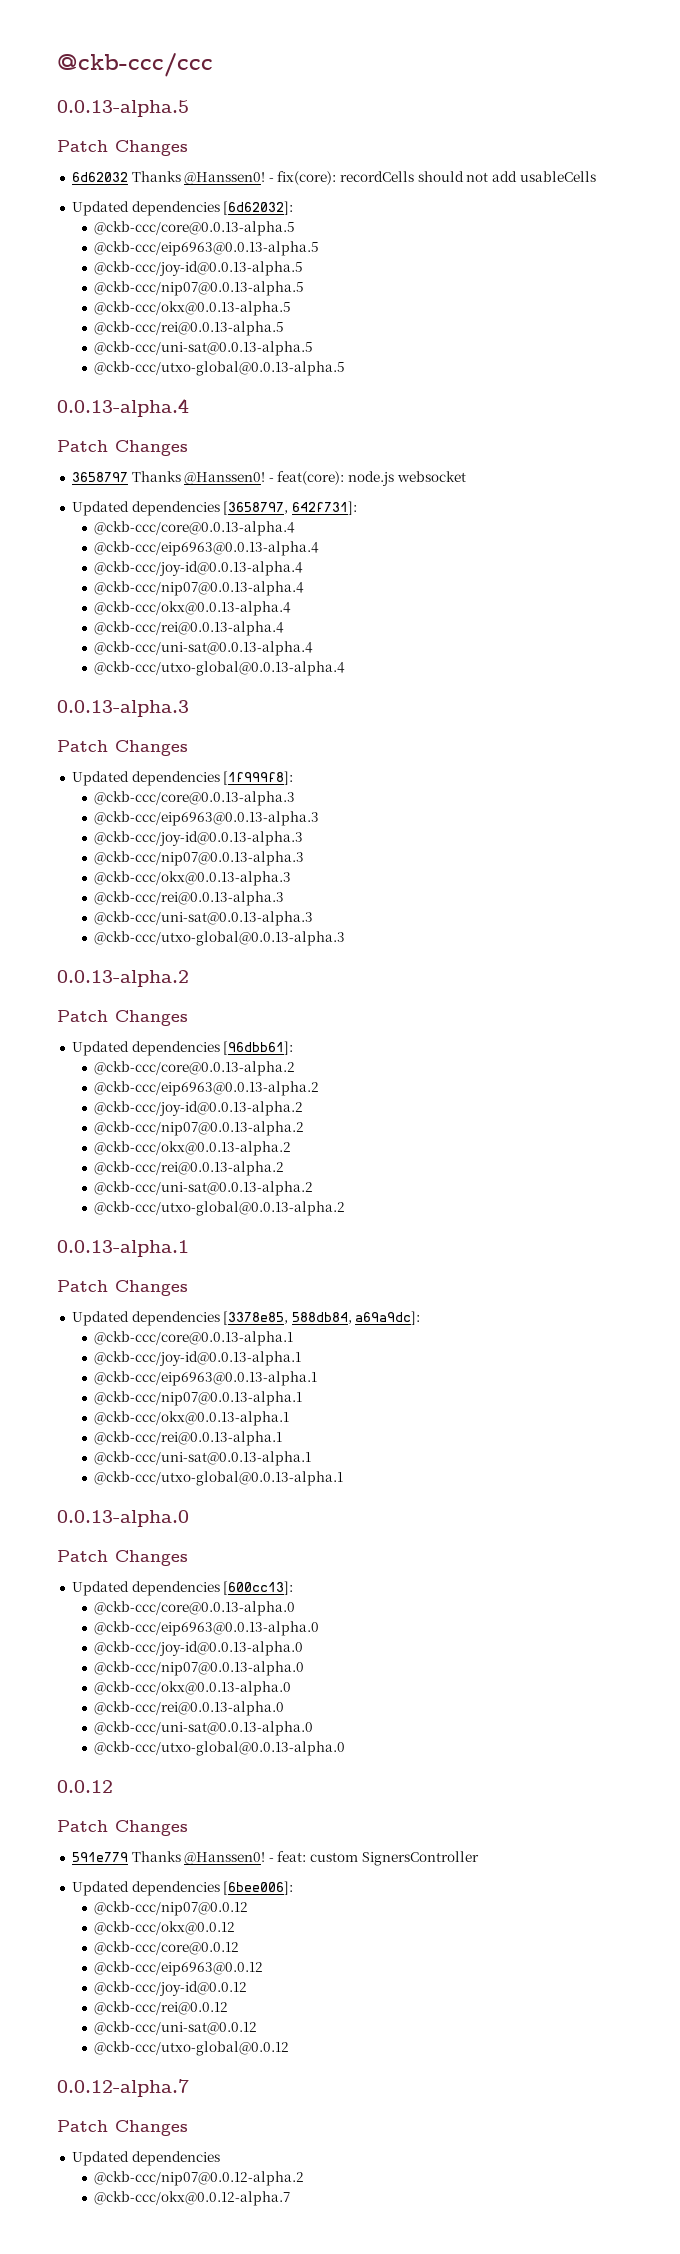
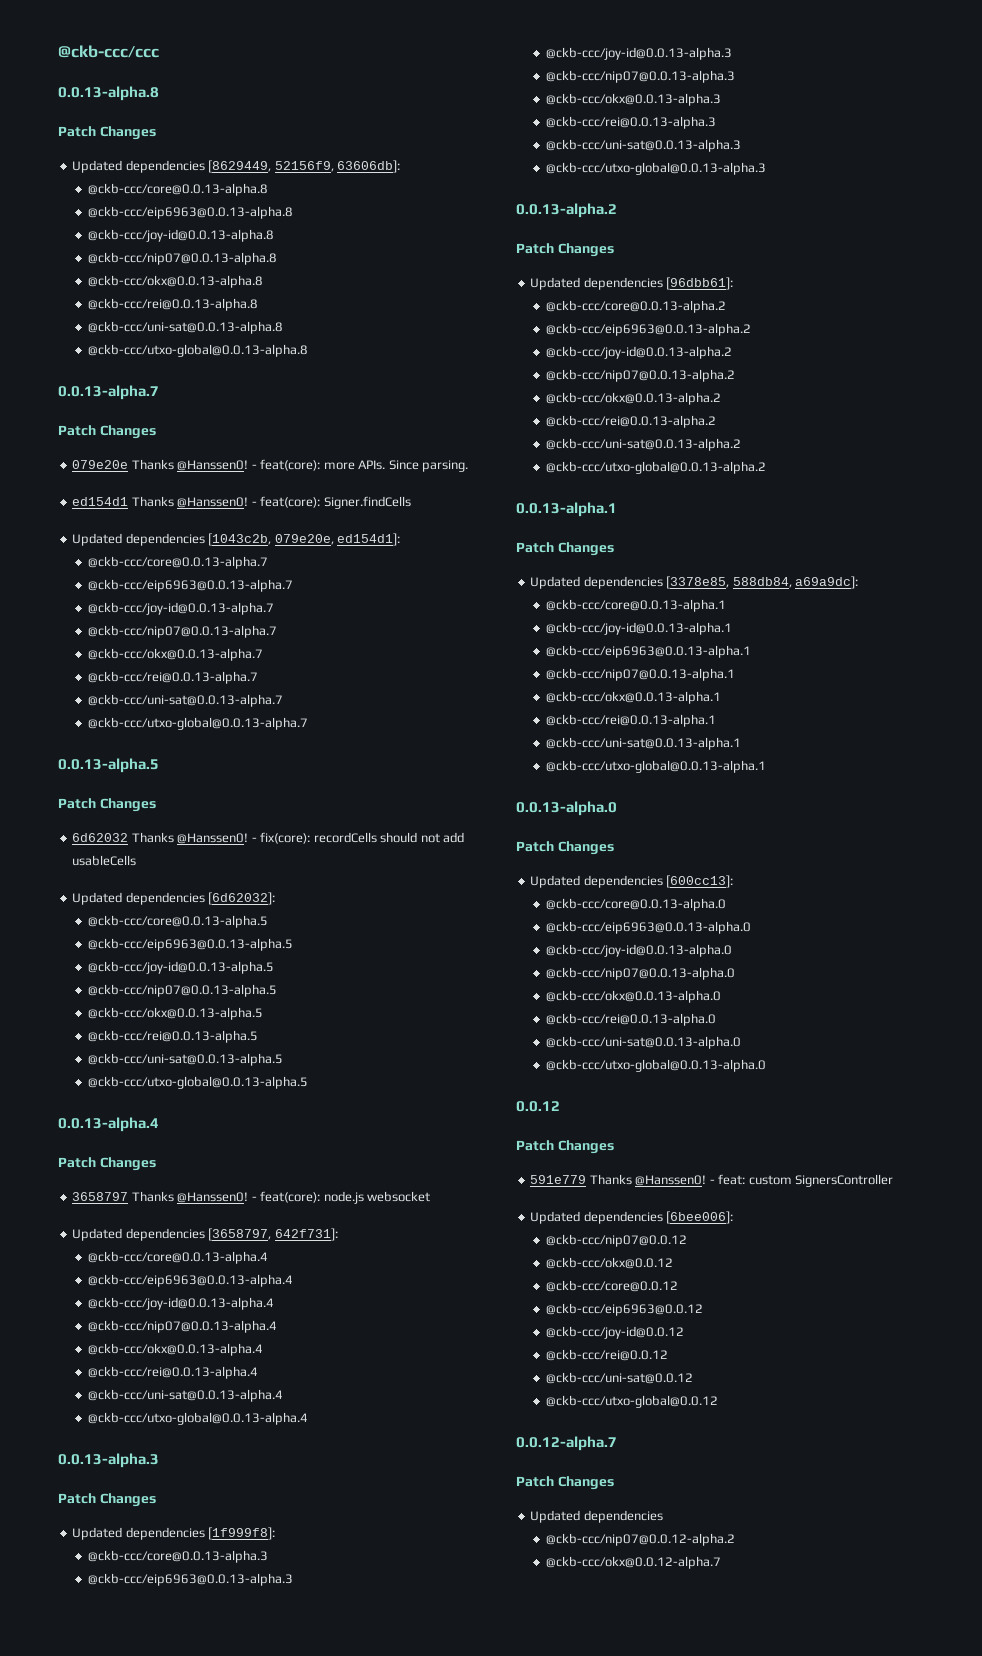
+ 0.0.13-alpha.8
+ Patch Changes
+ Updated dependencies [8629449, 52156f9, 63606db]:
+ @ckb-ccc/core@0.0.13-alpha.8
+ @ckb-ccc/eip6963@0.0.13-alpha.8
+ @ckb-ccc/joy-id@0.0.13-alpha.8
+ @ckb-ccc/nip07@0.0.13-alpha.8
+ @ckb-ccc/okx@0.0.13-alpha.8
+ @ckb-ccc/rei@0.0.13-alpha.8
+ @ckb-ccc/uni-sat@0.0.13-alpha.8
+ @ckb-ccc/utxo-global@0.0.13-alpha.8
+ 0.0.13-alpha.7
+ Patch Changes
+ 079e20e Thanks @Hanssen0! - feat(core): more APIs. Since parsing.
+ ed154d1 Thanks @Hanssen0! - feat(core): Signer.findCells
+ Updated dependencies [1043c2b, 079e20e, ed154d1]:
+ @ckb-ccc/core@0.0.13-alpha.7
+ @ckb-ccc/eip6963@0.0.13-alpha.7
+ @ckb-ccc/joy-id@0.0.13-alpha.7
+ @ckb-ccc/nip07@0.0.13-alpha.7
+ @ckb-ccc/okx@0.0.13-alpha.7
+ @ckb-ccc/rei@0.0.13-alpha.7
+ @ckb-ccc/uni-sat@0.0.13-alpha.7
+ @ckb-ccc/utxo-global@0.0.13-alpha.7

